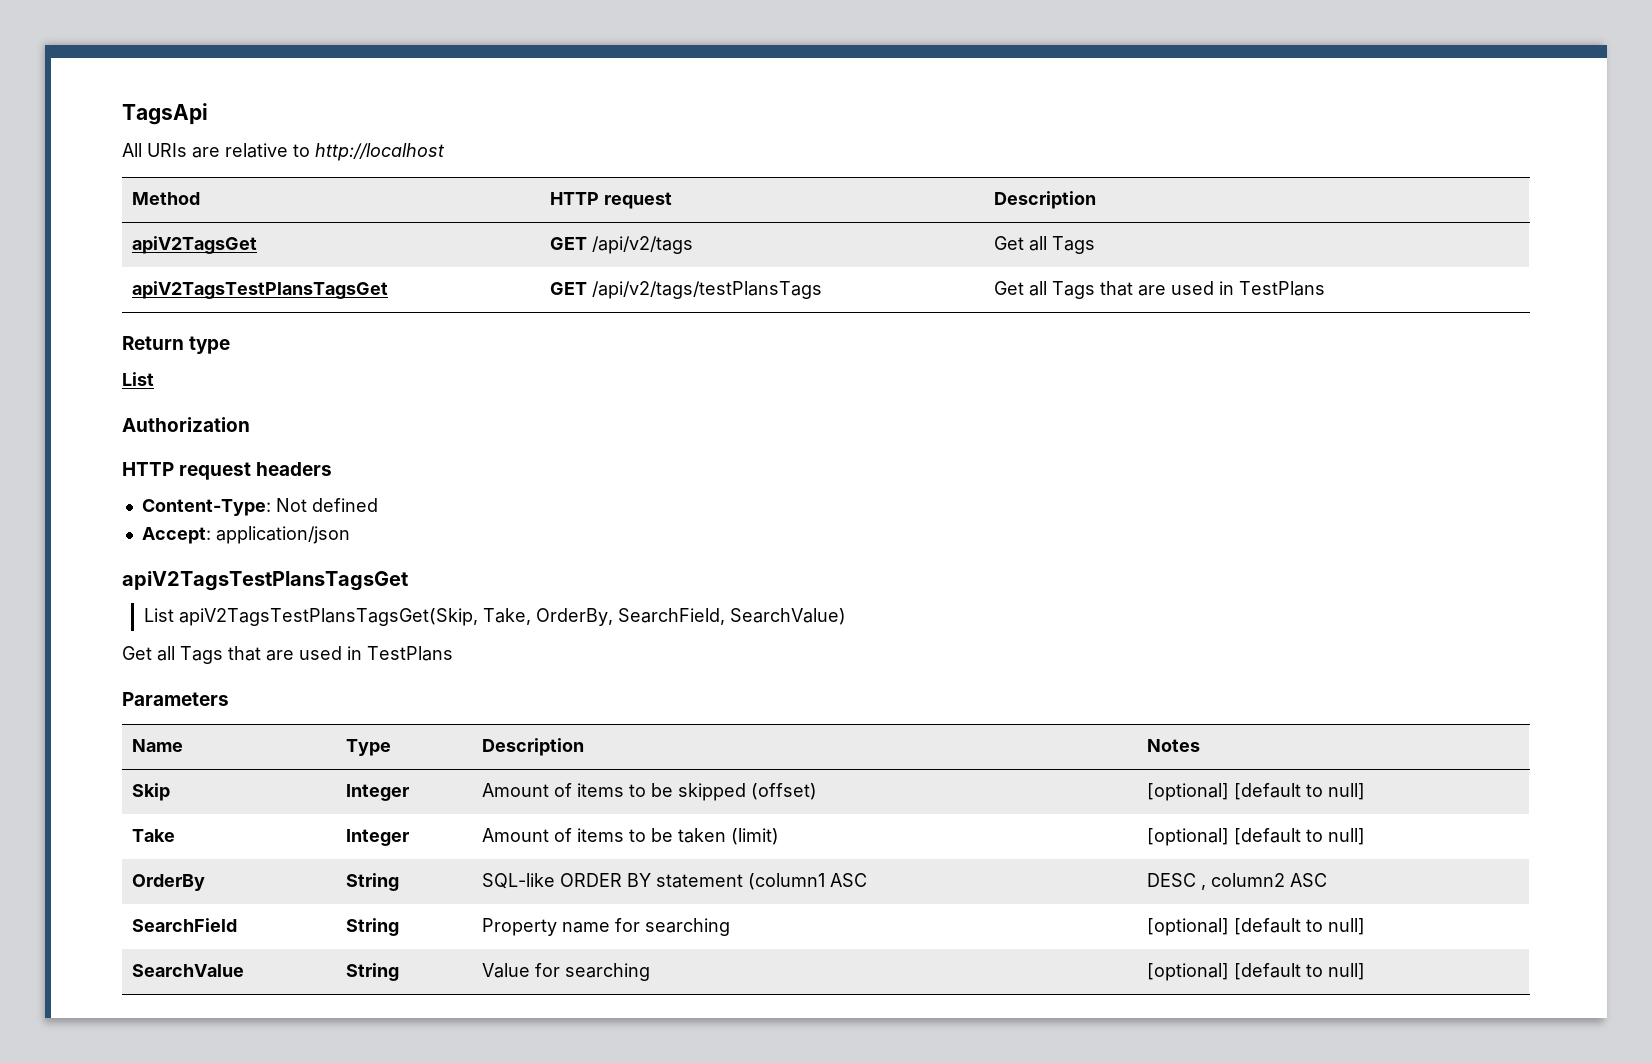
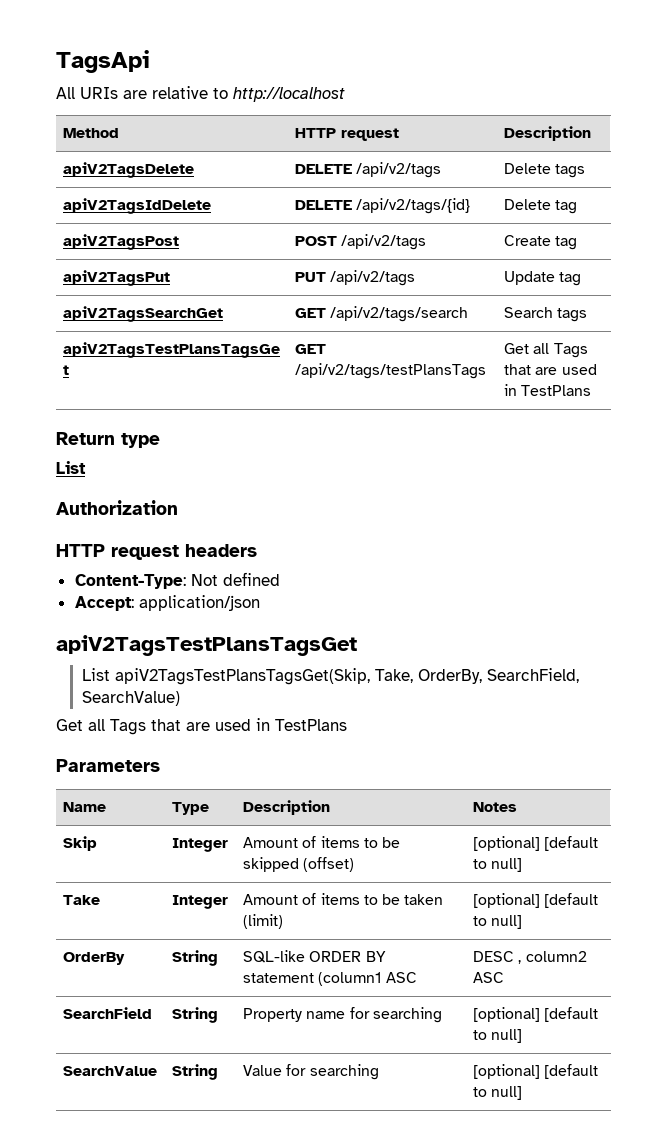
- apiV2TagsGet | GET /api/v2/tags | Get all Tags
+ apiV2TagsDelete | DELETE /api/v2/tags | Delete tags
+ apiV2TagsIdDelete | DELETE /api/v2/tags/{id} | Delete tag
+ apiV2TagsPost | POST /api/v2/tags | Create tag
+ apiV2TagsPut | PUT /api/v2/tags | Update tag
+ apiV2TagsSearchGet | GET /api/v2/tags/search | Search tags

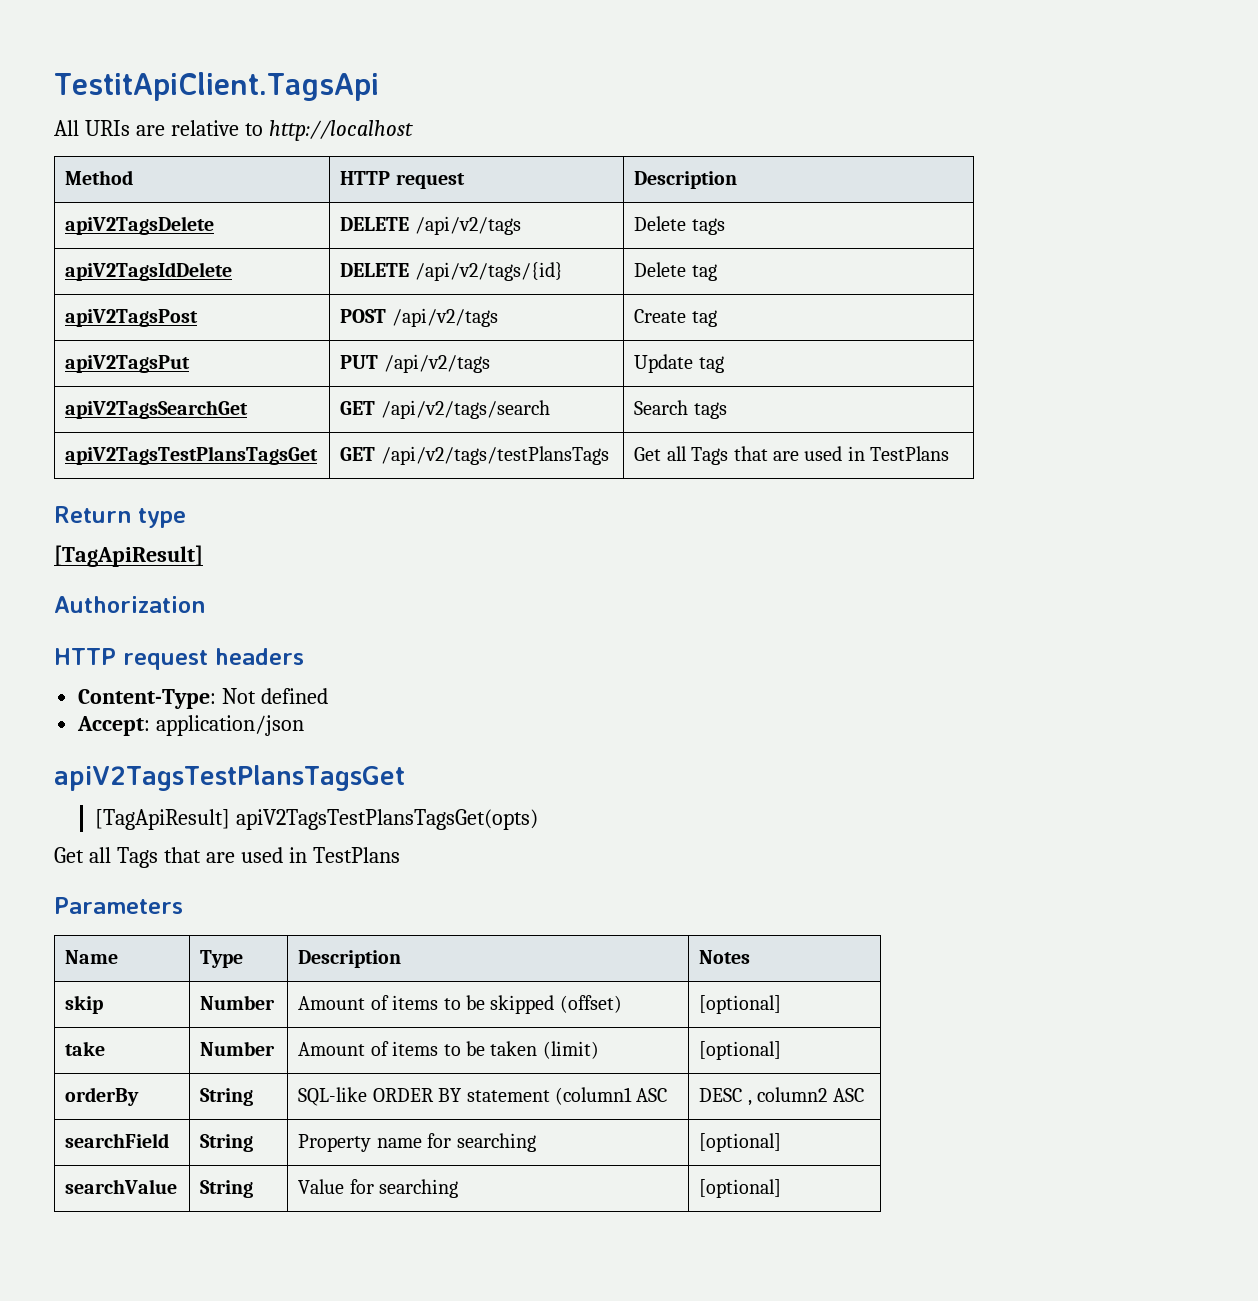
- TagsApi
+ TestitApiClient.TagsApi
  Return type
- List
+ [TagApiResult]
- List apiV2TagsTestPlansTagsGet(Skip, Take, OrderBy, SearchField, SearchValue)
+ [TagApiResult] apiV2TagsTestPlansTagsGet(opts)
- Skip | Integer | Amount of items to be skipped (offset) | [optional] [default to null]
- Take | Integer | Amount of items to be taken (limit) | [optional] [default to null]
- OrderBy | String | SQL-like ORDER BY statement (column1 ASC | DESC , column2 ASC
+ skip | Number | Amount of items to be skipped (offset) | [optional]
+ take | Number | Amount of items to be taken (limit) | [optional]
+ orderBy | String | SQL-like ORDER BY statement (column1 ASC | DESC , column2 ASC
- SearchField | String | Property name for searching | [optional] [default to null]
- SearchValue | String | Value for searching | [optional] [default to null]
+ searchField | String | Property name for searching | [optional]
+ searchValue | String | Value for searching | [optional]

